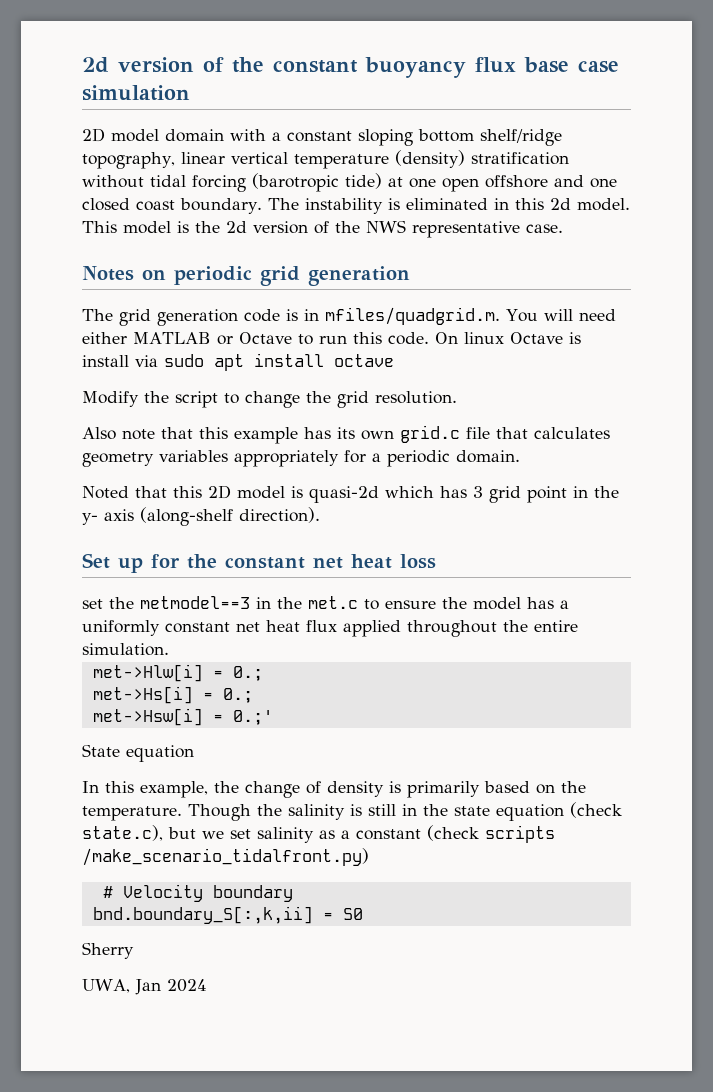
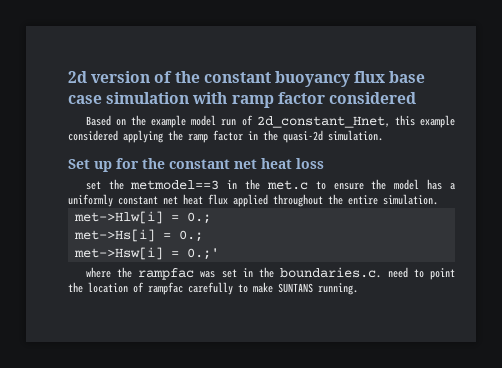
- 2d version of the constant buoyancy flux base case simulation
- 2D model domain with a constant sloping bottom shelf/ridge topography, linear vertical temperature (density) stratification without tidal forcing (barotropic tide) at one open offshore and one closed coast boundary. The instability is eliminated in this 2d model. This model is the 2d version of the NWS representative case.
- Notes on periodic grid generation
- The grid generation code is in mfiles/quadgrid.m. You will need either MATLAB or Octave to run this code. On linux Octave is install via sudo apt install octave
- Modify the script to change the grid resolution.
- Also note that this example has its own grid.c file that calculates geometry variables appropriately for a periodic domain.
- Noted that this 2D model is quasi-2d which has 3 grid point in the y- axis (along-shelf direction).
+ 2d version of the constant buoyancy flux base case simulation with ramp factor considered
+ Based on the example model run of 2d_constant_Hnet, this example considered applying the ramp factor in the quasi-2d simulation.
- State equation
- In this example, the change of density is primarily based on the temperature. Though the salinity is still in the state equation (check state.c), but we set salinity as a constant (check scripts /make_scenario_tidalfront.py)
- # Velocity boundary
- bnd.boundary_S[:,k,ii] = S0
- Sherry
- UWA, Jan 2024
+ where the rampfac was set in the boundaries.c. need to point the location of rampfac carefully to make SUNTANS running.

